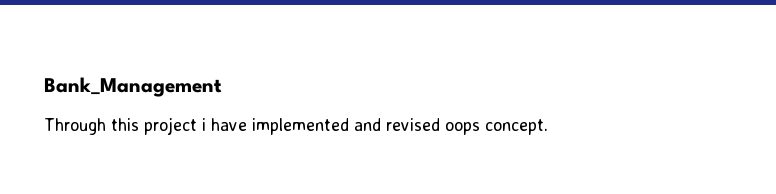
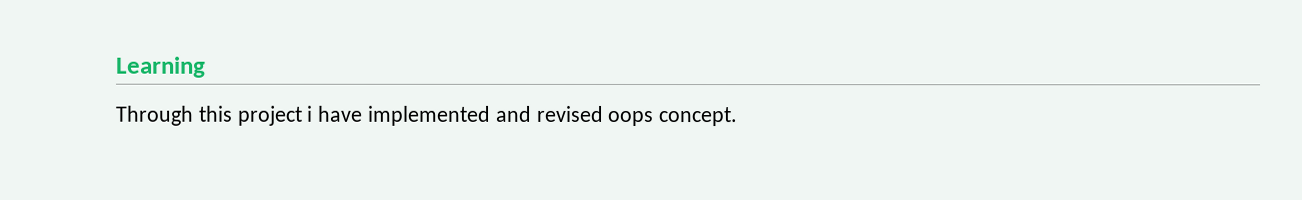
- Bank_Management
+ Learning

